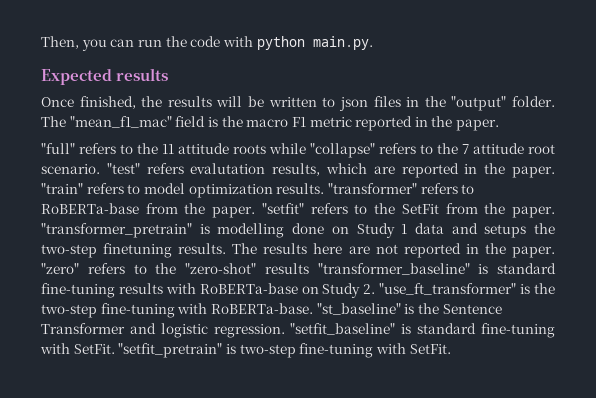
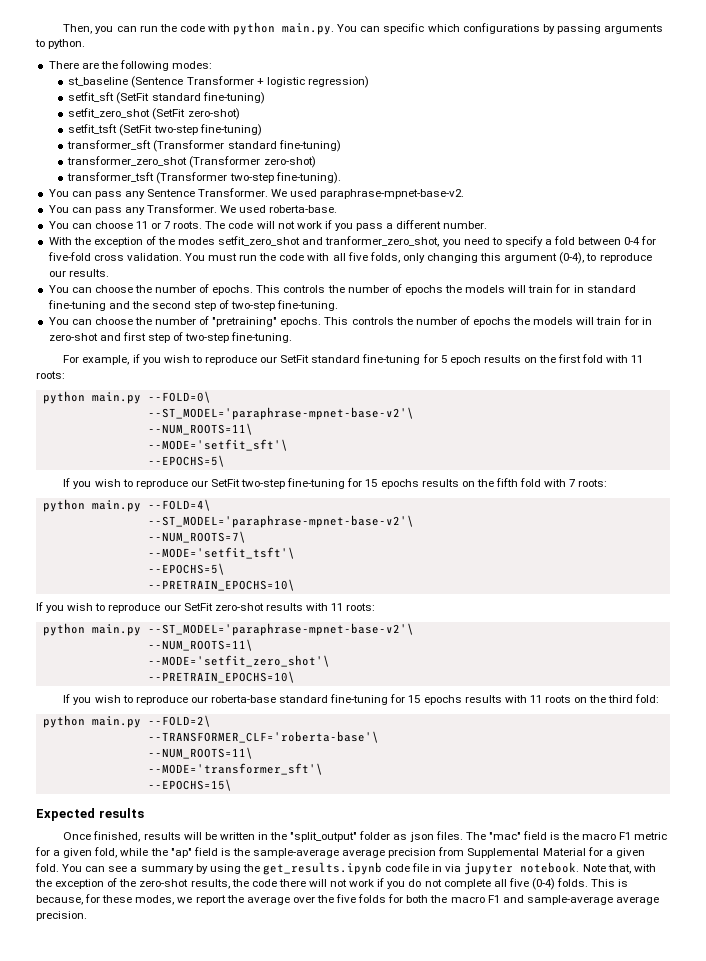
- Then, you can run the code with python main.py.
+ Then, you can run the code with python main.py. You can specific which configurations by passing arguments to python.
+ There are the following modes:
+ st_baseline (Sentence Transformer + logistic regression)
+ setfit_sft (SetFit standard fine-tuning)
+ setfit_zero_shot (SetFit zero-shot)
+ setfit_tsft (SetFit two-step fine-tuning)
+ transformer_sft (Transformer standard fine-tuning)
+ transformer_zero_shot (Transformer zero-shot)
+ transformer_tsft (Transformer two-step fine-tuning).
+ You can pass any Sentence Transformer. We used paraphrase-mpnet-base-v2.
+ You can pass any Transformer. We used roberta-base.
+ You can choose 11 or 7 roots. The code will not work if you pass a different number.
+ With the exception of the modes setfit_zero_shot and tranformer_zero_shot, you need to specify a fold between 0-4 for five-fold cross validation. You must run the code with all five folds, only changing this argument (0-4), to reproduce our results.
+ You can choose the number of epochs. This controls the number of epochs the models will train for in standard fine-tuning and the second step of two-step fine-tuning.
+ You can choose the number of "pretraining" epochs. This controls the number of epochs the models will train for in zero-shot and first step of two-step fine-tuning.
+ For example, if you wish to reproduce our SetFit standard fine-tuning for 5 epoch results on the first fold with 11 roots:
+ python main.py --FOLD=0\
+ --ST_MODEL='paraphrase-mpnet-base-v2'\
+ --NUM_ROOTS=11\
+ --MODE='setfit_sft'\
+ --EPOCHS=5\
+ If you wish to reproduce our SetFit two-step fine-tuning for 15 epochs results on the fifth fold with 7 roots:
+ python main.py --FOLD=4\
+ --ST_MODEL='paraphrase-mpnet-base-v2'\
+ --NUM_ROOTS=7\
+ --MODE='setfit_tsft'\
+ --EPOCHS=5\
+ --PRETRAIN_EPOCHS=10\
+ If you wish to reproduce our SetFit zero-shot results with 11 roots:
+ python main.py --ST_MODEL='paraphrase-mpnet-base-v2'\
+ --NUM_ROOTS=11\
+ --MODE='setfit_zero_shot'\
+ --PRETRAIN_EPOCHS=10\
+ If you wish to reproduce our roberta-base standard fine-tuning for 15 epochs results with 11 roots on the third fold:
+ python main.py --FOLD=2\
+ --TRANSFORMER_CLF='roberta-base'\
+ --NUM_ROOTS=11\
+ --MODE='transformer_sft'\
+ --EPOCHS=15\
- Once finished, the results will be written to json files in the "output" folder. The "mean_f1_mac" field is the macro F1 metric reported in the paper.
- "full" refers to the 11 attitude roots while "collapse" refers to the 7 attitude root scenario. "test" refers evalutation results, which are reported in the paper. "train" refers to model optimization results. "transformer" refers to RoBERTa-base from the paper. "setfit" refers to the SetFit from the paper. "transformer_pretrain" is modelling done on Study 1 data and setups the two-step finetuning results. The results here are not reported in the paper. "zero" refers to the "zero-shot" results "transformer_baseline" is standard fine-tuning results with RoBERTa-base on Study 2. "use_ft_transformer" is the two-step fine-tuning with RoBERTa-base. "st_baseline" is the Sentence Transformer and logistic regression. "setfit_baseline" is standard fine-tuning with SetFit. "setfit_pretrain" is two-step fine-tuning with SetFit.
+ Once finished, results will be written in the "split_output" folder as json files. The "mac" field is the macro F1 metric for a given fold, while the "ap" field is the sample-average average precision from Supplemental Material for a given fold. You can see a summary by using the get_results.ipynb code file in via jupyter notebook. Note that, with the exception of the zero-shot results, the code there will not work if you do not complete all five (0-4) folds. This is because, for these modes, we report the average over the five folds for both the macro F1 and sample-average average precision.

